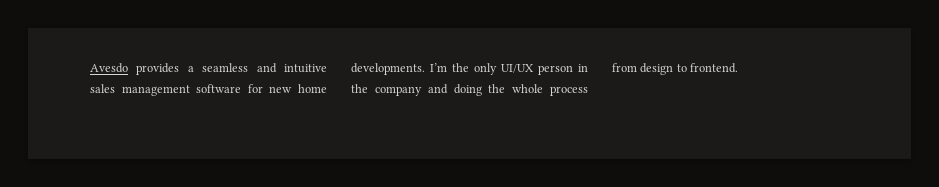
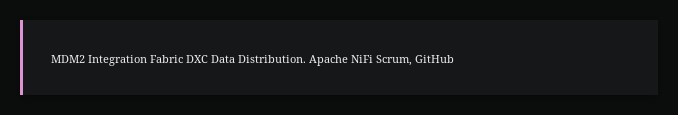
- Avesdo provides a seamless and intuitive sales management software for new home developments. I’m the only UI/UX person in the company and doing the whole process from design to frontend.
+ MDM2 Integration Fabric DXC Data Distribution. Apache NiFi Scrum, GitHub

